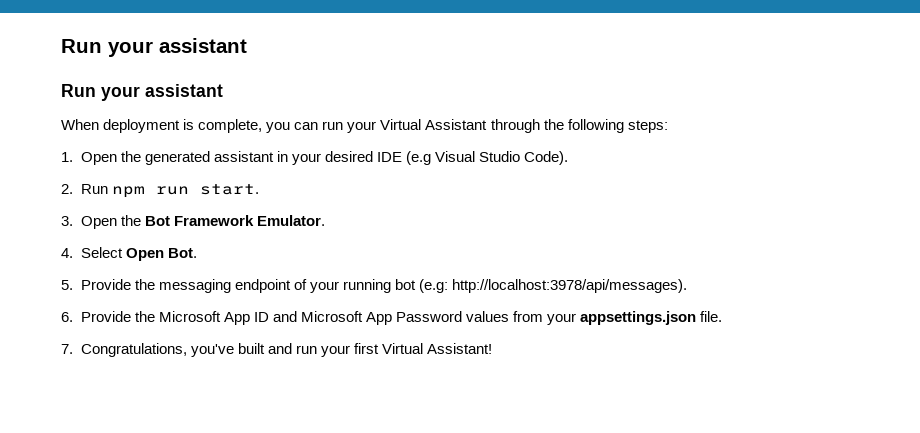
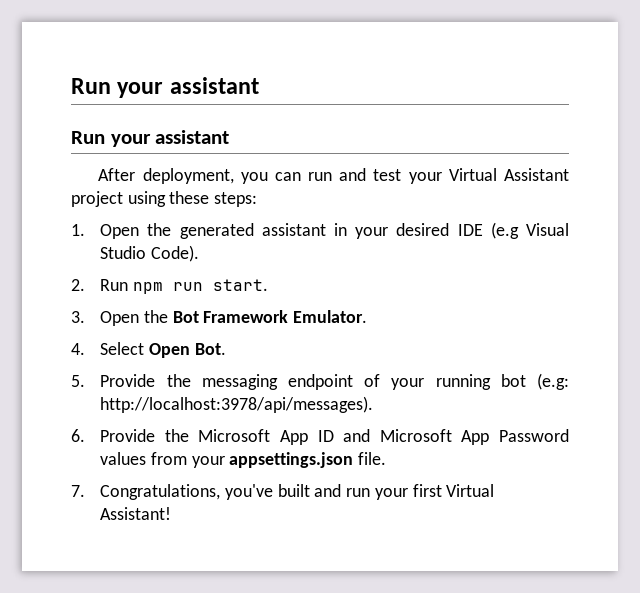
- When deployment is complete, you can run your Virtual Assistant through the following steps:
+ After deployment, you can run and test your Virtual Assistant project using these steps:

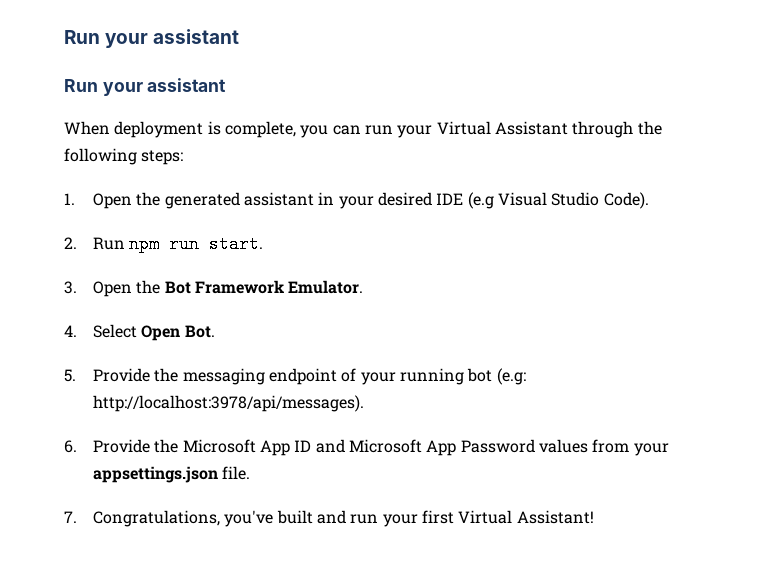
- After deployment, you can run and test your Virtual Assistant project using these steps:
+ When deployment is complete, you can run your Virtual Assistant through the following steps:

